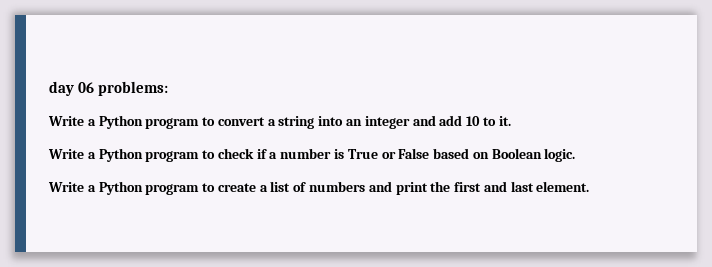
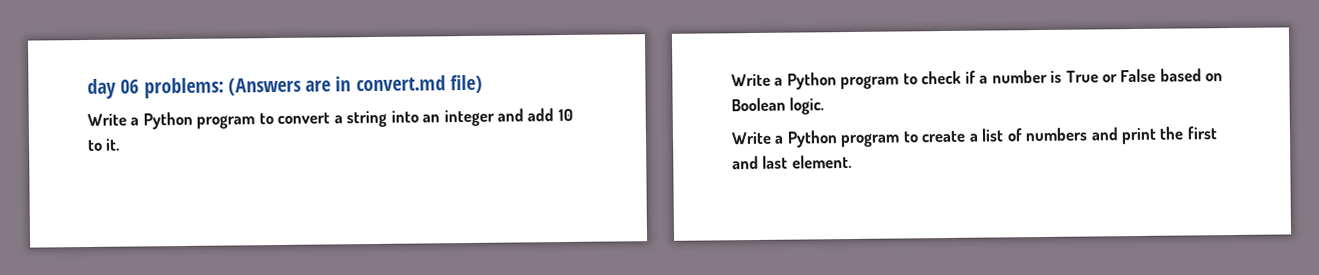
- day 06 problems:
+ day 06 problems: (Answers are in convert.md file)

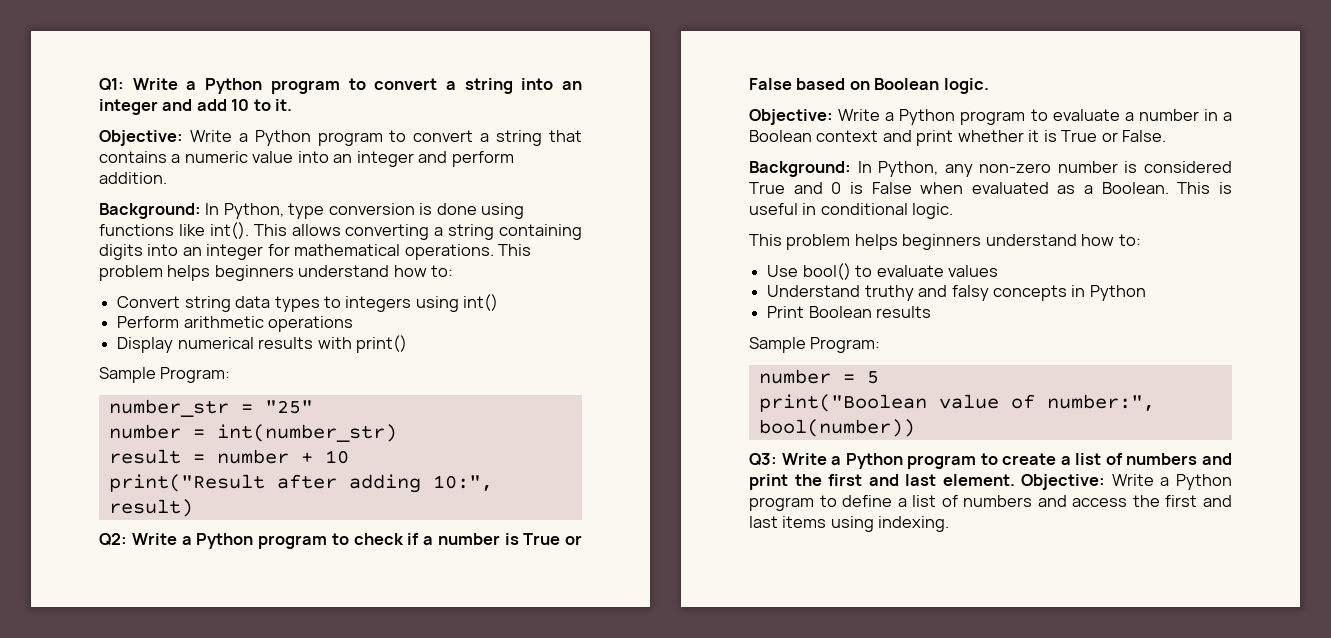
- day 06 problems: (Answers are in convert.md file)
- Write a Python program to convert a string into an integer and add 10 to it.
+ Q1: Write a Python program to convert a string into an integer and add 10 to it.
- Write a Python program to check if a number is True or False based on Boolean logic.
+ Objective: Write a Python program to convert a string that contains a numeric value into an integer and perform addition.
+ Background: In Python, type conversion is done using functions like int(). This allows converting a string containing digits into an integer for mathematical operations. This problem helps beginners understand how to:
+ Convert string data types to integers using int()
+ Perform arithmetic operations
+ Display numerical results with print()
+ Sample Program:
+ number_str = "25"
+ number = int(number_str)
+ result = number + 10
+ print("Result after adding 10:", result)
+ Q2: Write a Python program to check if a number is True or False based on Boolean logic.
- Write a Python program to create a list of numbers and print the first and last element.
+ Objective: Write a Python program to evaluate a number in a Boolean context and print whether it is True or False.
+ Background: In Python, any non-zero number is considered True and 0 is False when evaluated as a Boolean. This is useful in conditional logic.
+ This problem helps beginners understand how to:
+ Use bool() to evaluate values
+ Understand truthy and falsy concepts in Python
+ Print Boolean results
+ Sample Program:
+ number = 5
+ print("Boolean value of number:", bool(number))
+ Q3: Write a Python program to create a list of numbers and print the first and last element.
+ Objective: Write a Python program to define a list of numbers and access the first and last items using indexing.

